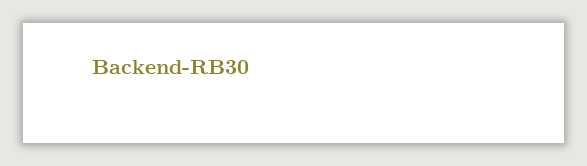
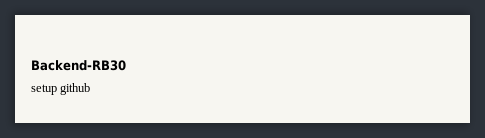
+ setup github

